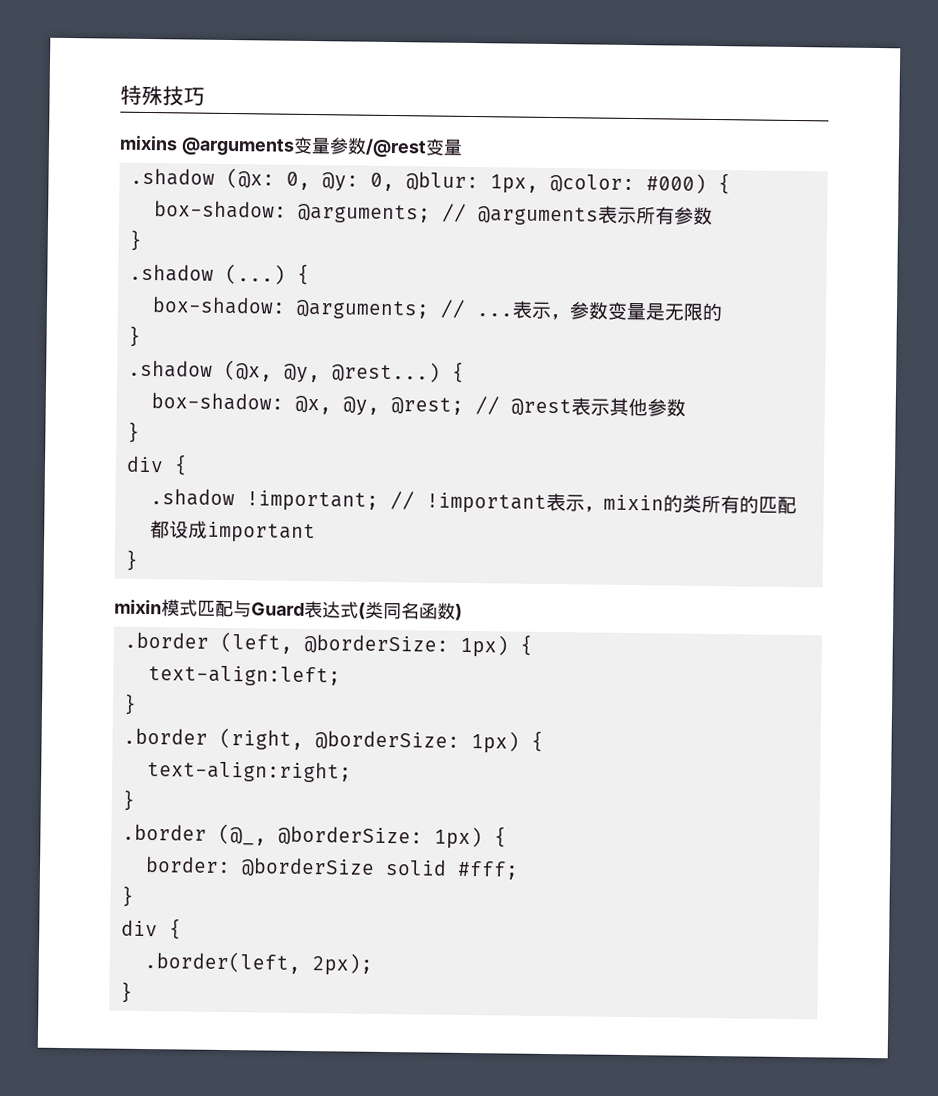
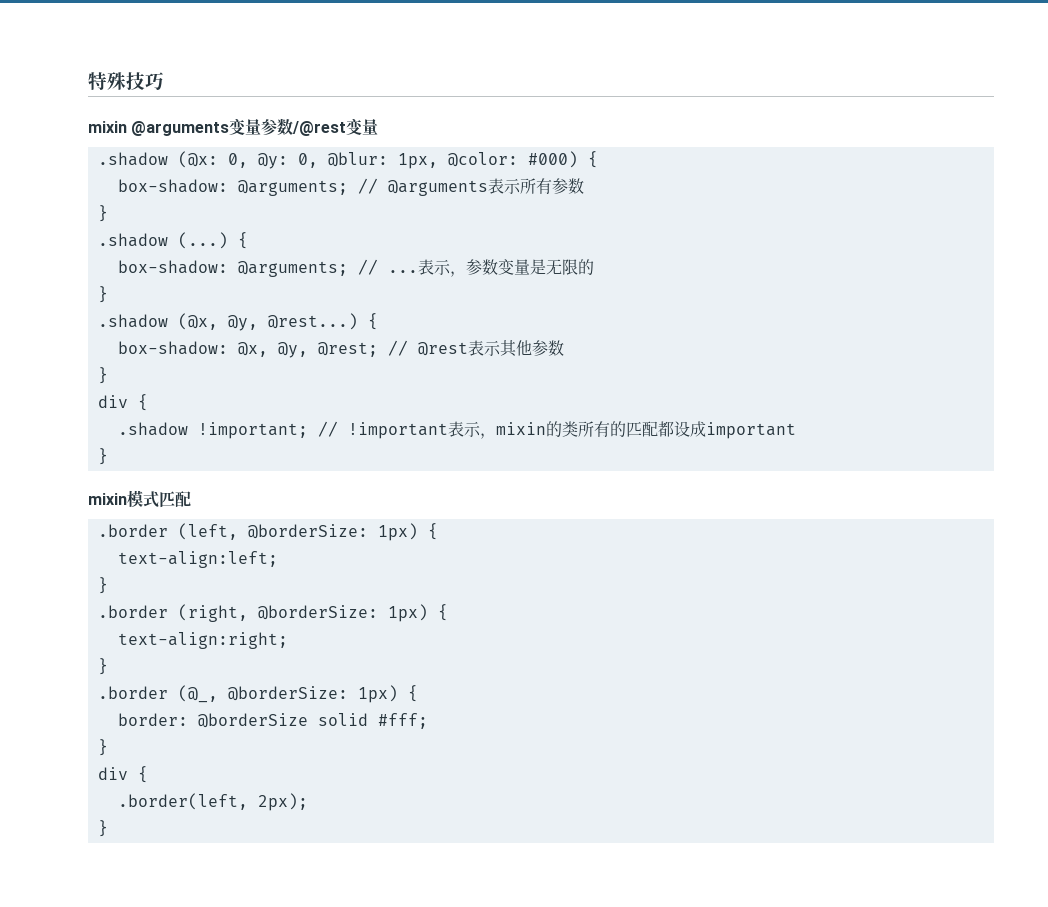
- mixins @arguments变量参数/@rest变量
+ mixin @arguments变量参数/@rest变量
- mixin模式匹配与Guard表达式(类同名函数)
+ mixin模式匹配

